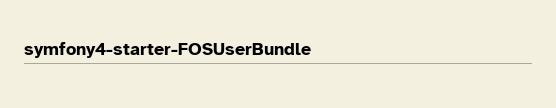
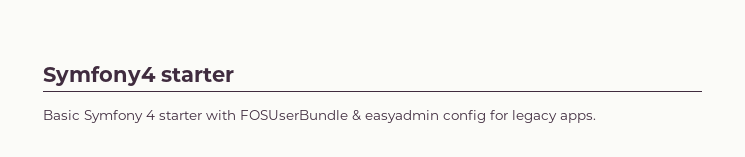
- symfony4-starter-FOSUserBundle
+ Symfony4 starter
+ Basic Symfony 4 starter with FOSUserBundle & easyadmin config for legacy apps.

